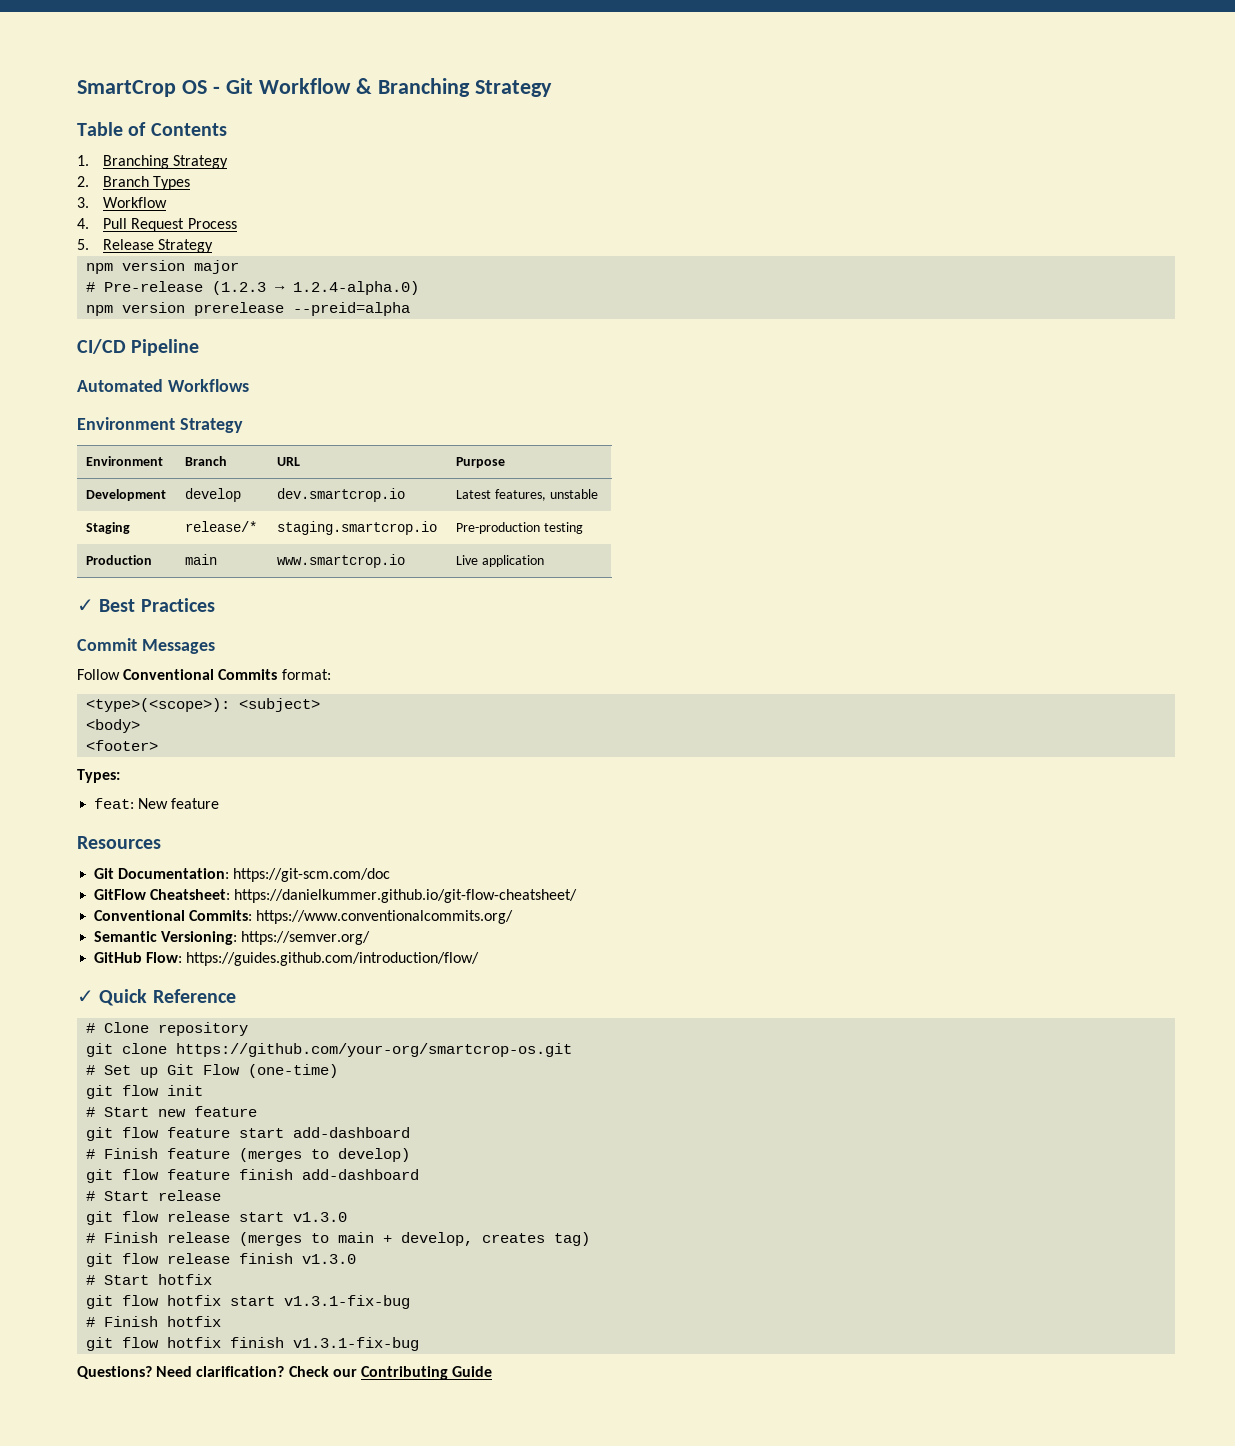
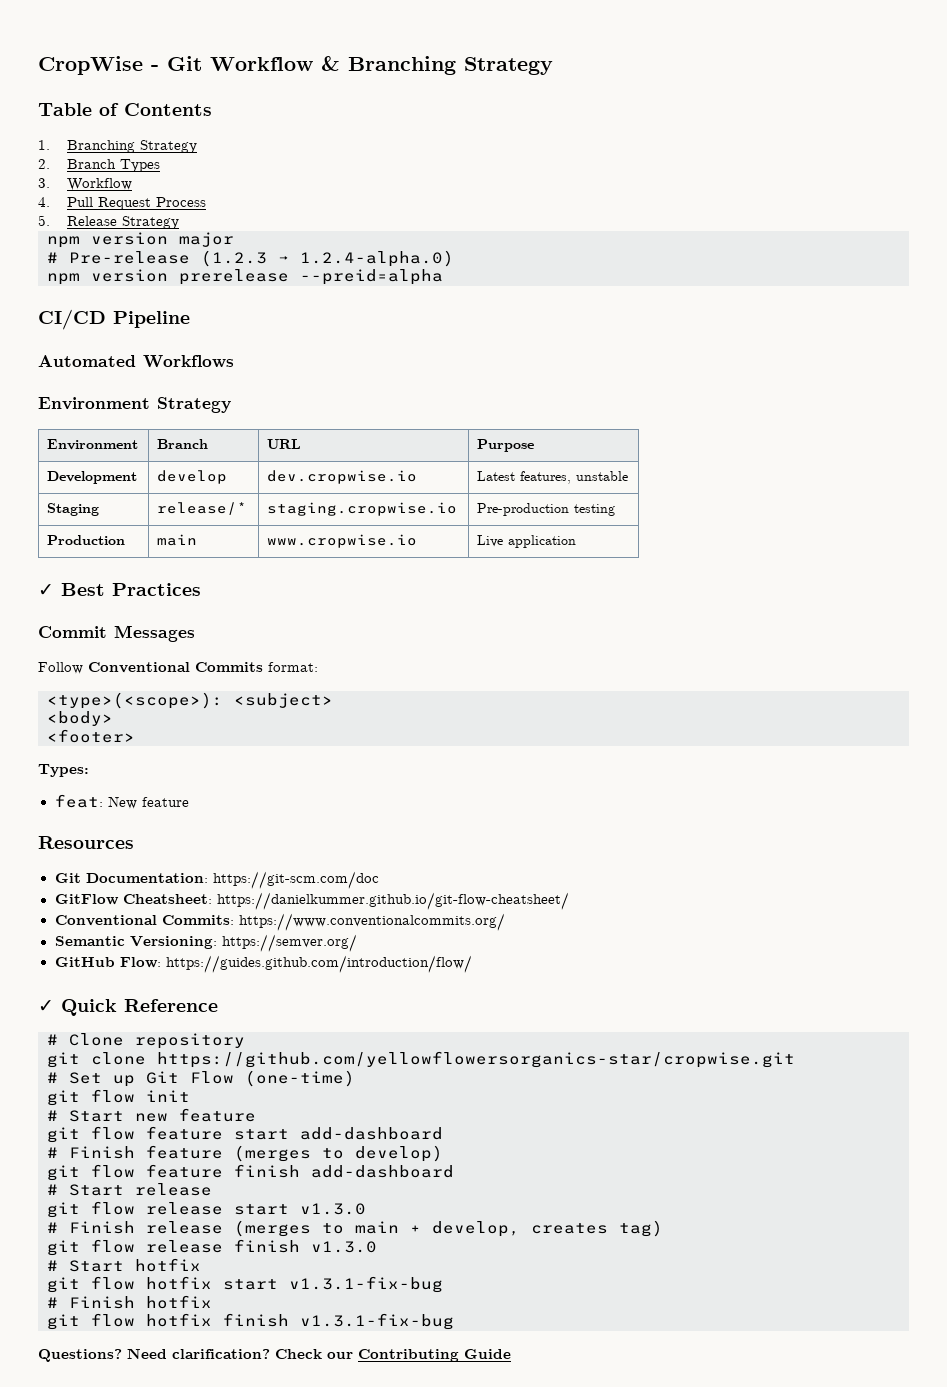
- SmartCrop OS - Git Workflow & Branching Strategy
+ CropWise - Git Workflow & Branching Strategy
- Development | develop | dev.smartcrop.io | Latest features, unstable
+ Development | develop | dev.cropwise.io | Latest features, unstable
- Staging | release/* | staging.smartcrop.io | Pre-production testing
+ Staging | release/* | staging.cropwise.io | Pre-production testing
- Production | main | www.smartcrop.io | Live application
+ Production | main | www.cropwise.io | Live application
- git clone https://github.com/your-org/smartcrop-os.git
+ git clone https://github.com/yellowflowersorganics-star/cropwise.git

